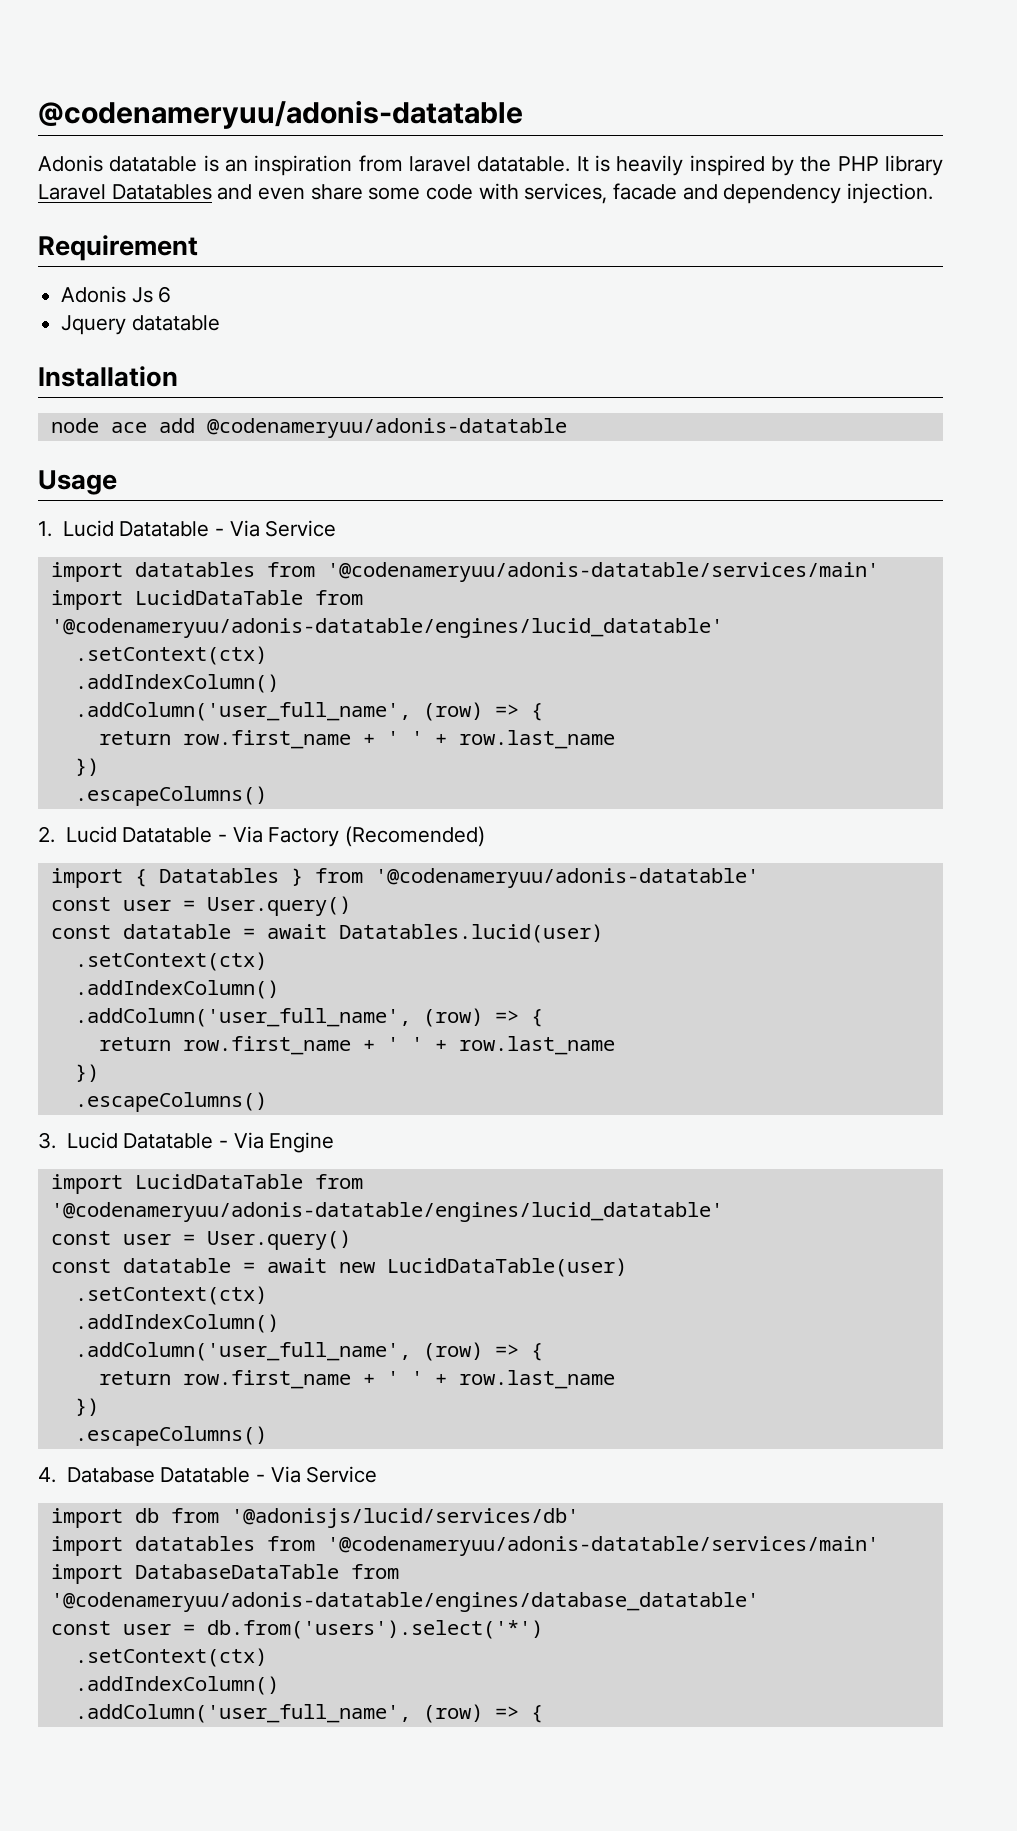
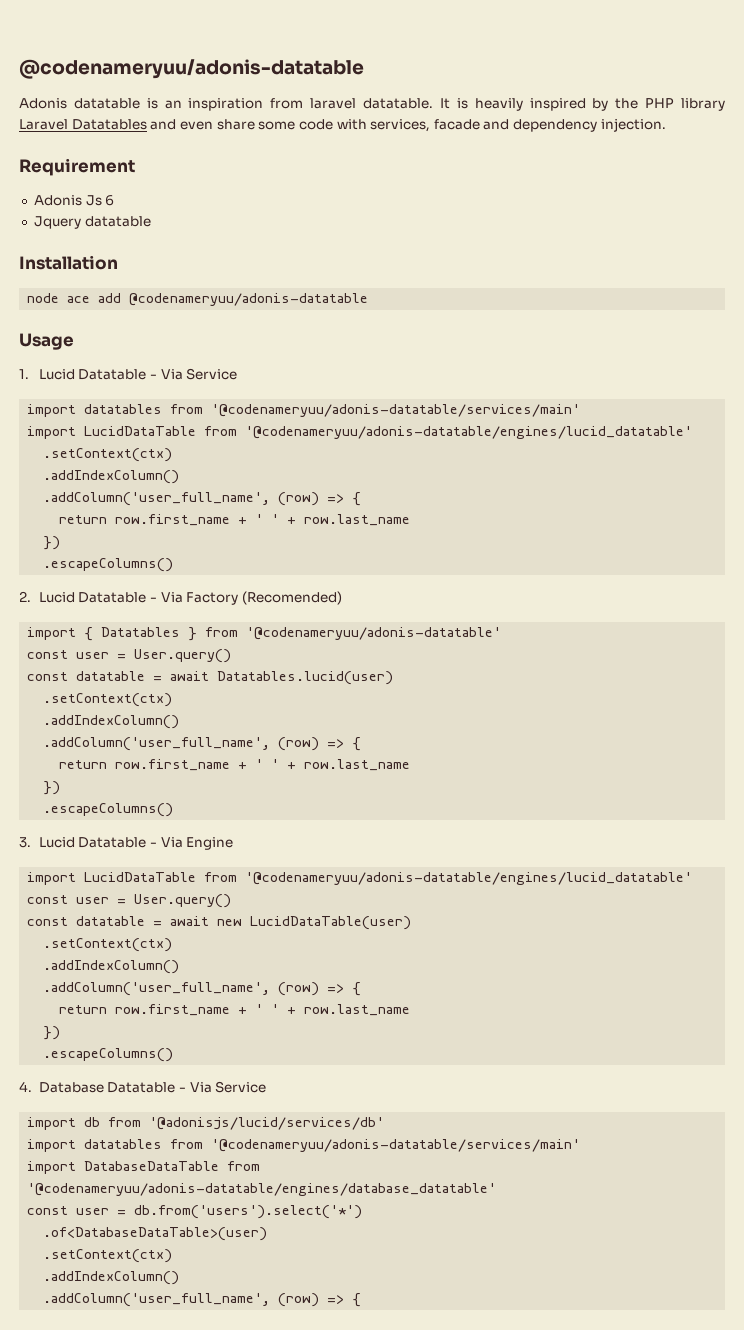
+ .of<DatabaseDataTable>(user)

